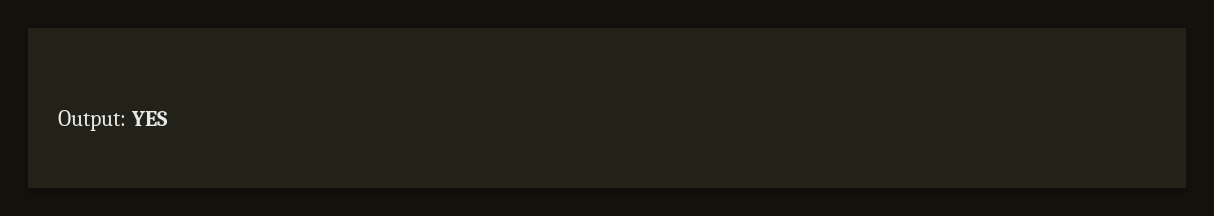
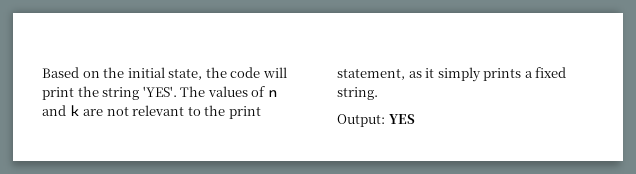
+ Based on the initial state, the code will print the string 'YES'. The values of n and k are not relevant to the print statement, as it simply prints a fixed string.

